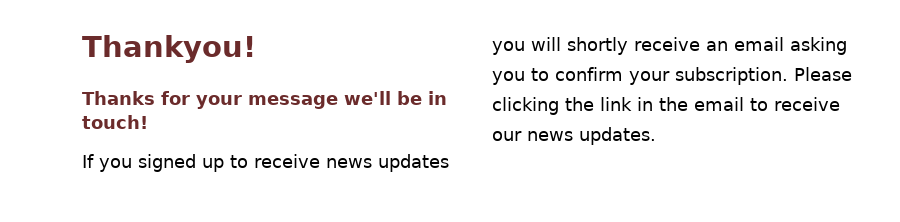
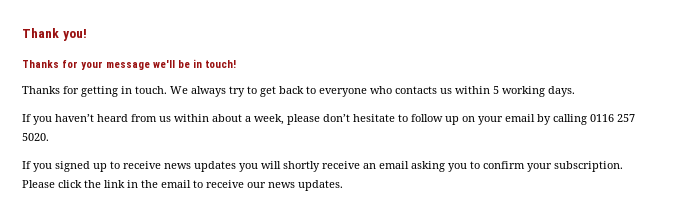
- Thankyou!
+ Thank you!
+ Thanks for getting in touch. We always try to get back to everyone who contacts us within 5 working days.
+ If you haven’t heard from us within about a week, please don’t hesitate to follow up on your email by calling 0116 257 5020.
- Please clicking the link in the email to receive our news updates.
+ Please click the link in the email to receive our news updates.

